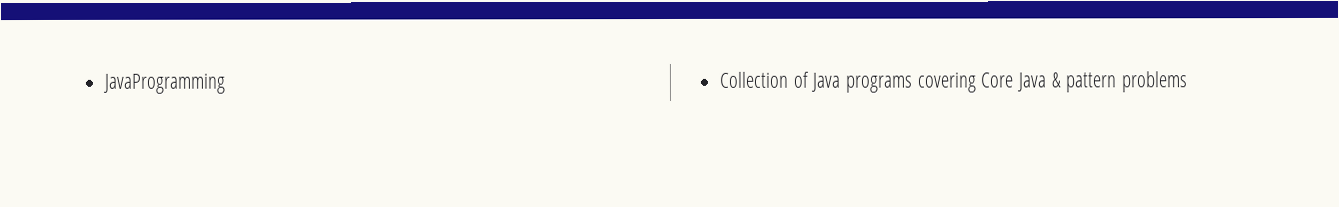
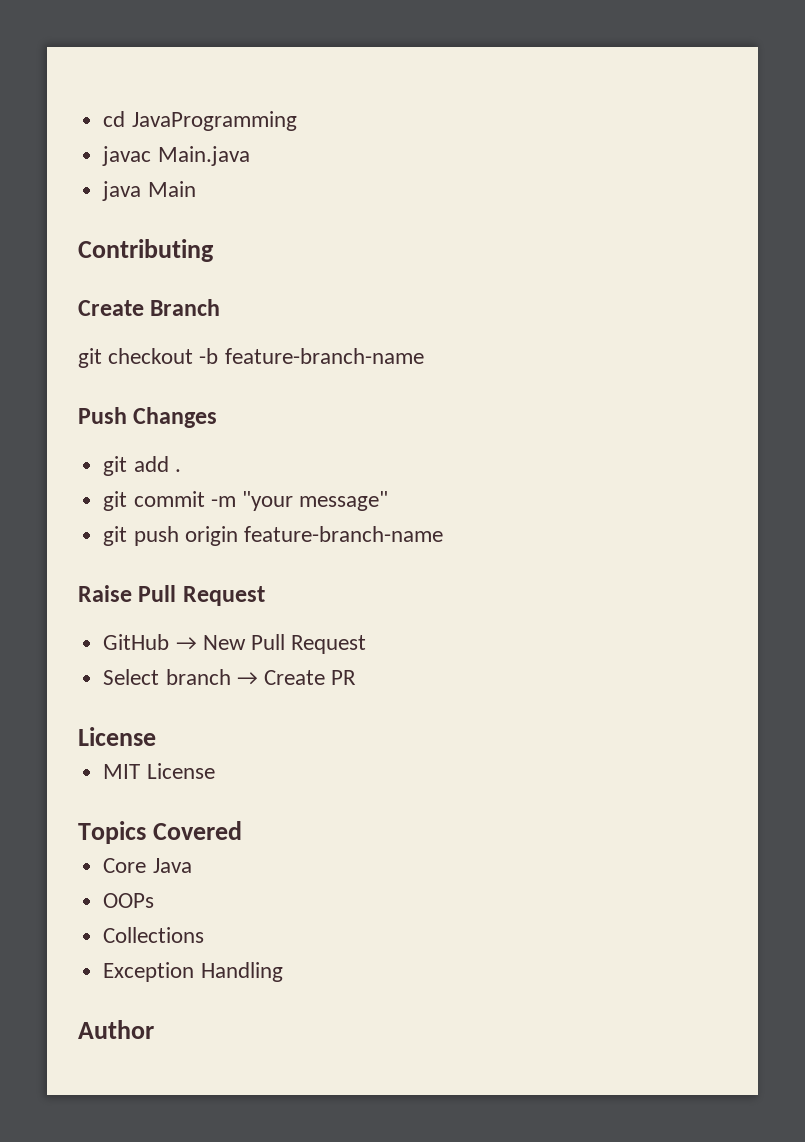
- JavaProgramming
+ cd JavaProgramming
- Collection of Java programs covering Core Java & pattern problems
+ javac Main.java
+ java Main
+ Contributing
+ Create Branch
+ git checkout -b feature-branch-name
+ Push Changes
+ git add .
+ git commit -m "your message"
+ git push origin feature-branch-name
+ Raise Pull Request
+ GitHub → New Pull Request
+ Select branch → Create PR
+ License
+ MIT License
+ Topics Covered
+ Core Java
+ OOPs
+ Collections
+ Exception Handling
+ Author

